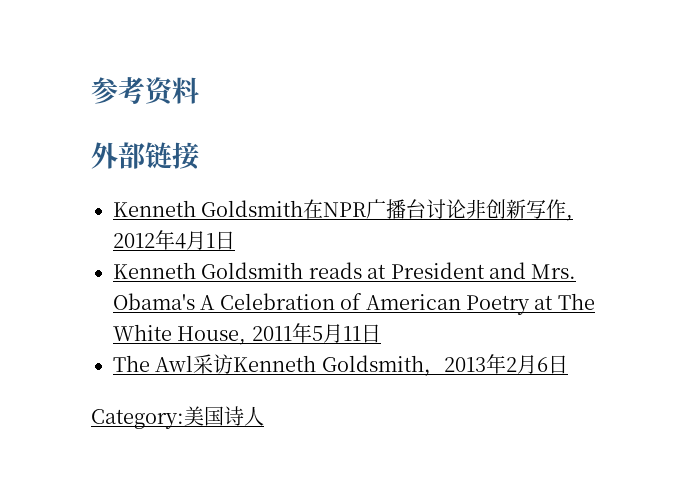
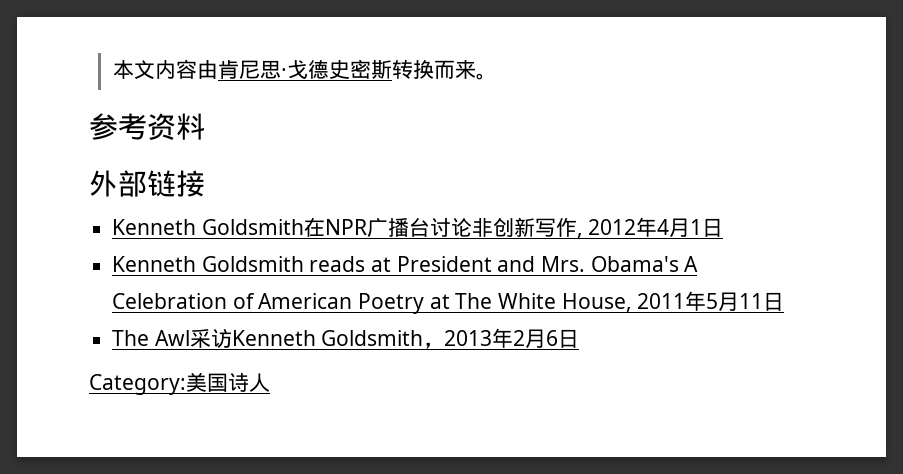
+ 本文内容由肯尼思·戈德史密斯转换而来。

